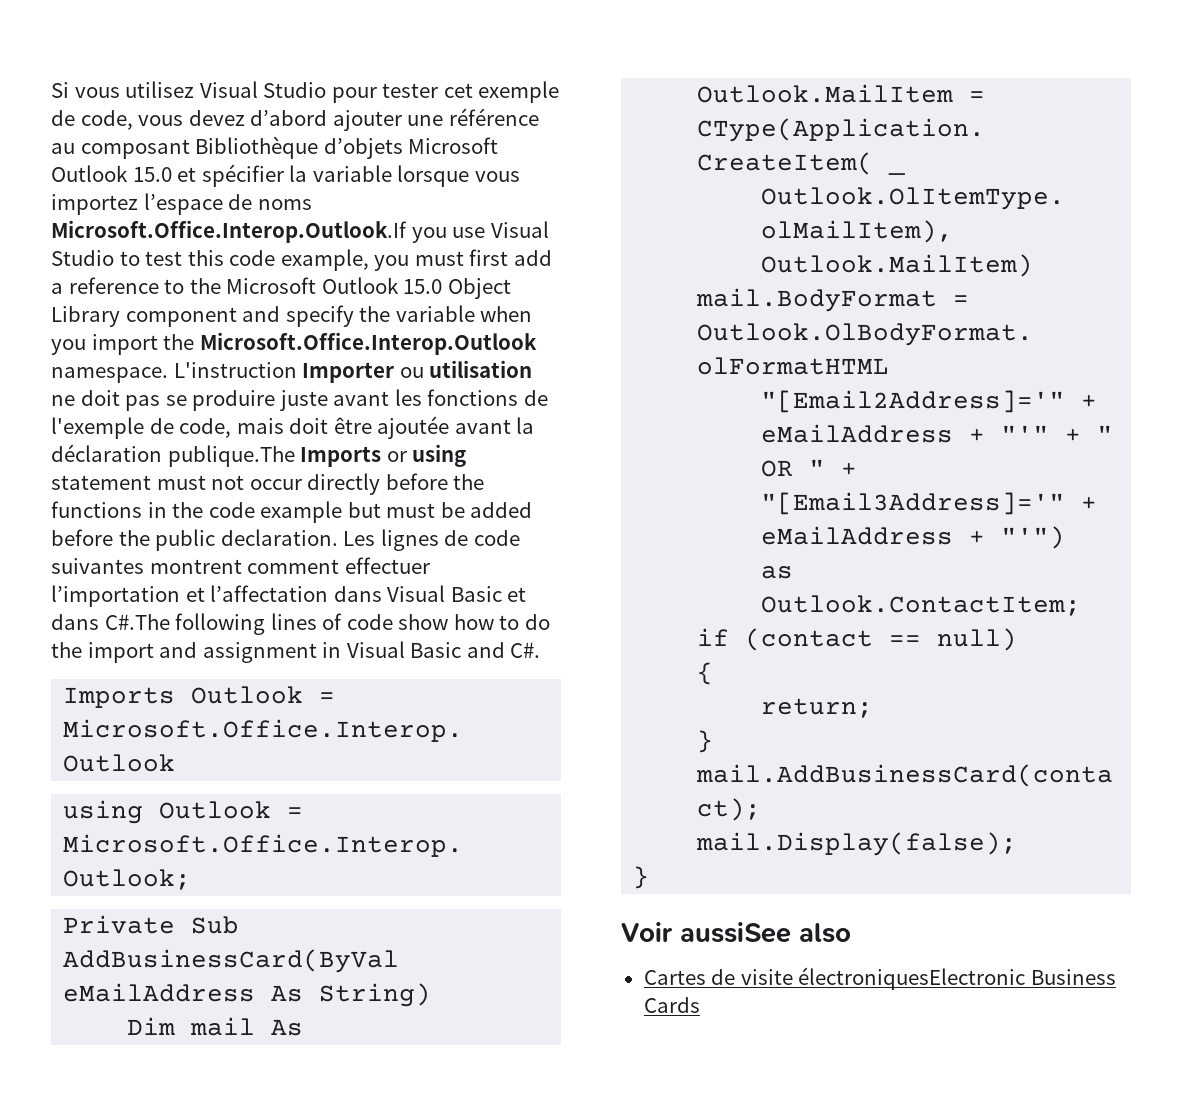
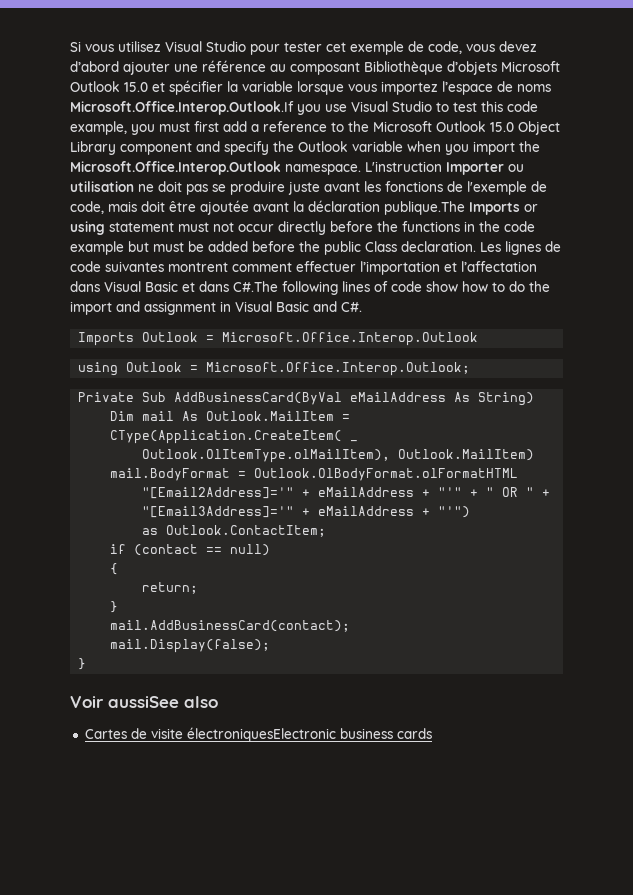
- Si vous utilisez Visual Studio pour tester cet exemple de code, vous devez d’abord ajouter une référence au composant Bibliothèque d’objets Microsoft Outlook 15.0 et spécifier la variable lorsque vous importez l’espace de noms Microsoft.Office.Interop.Outlook.If you use Visual Studio to test this code example, you must first add a reference to the Microsoft Outlook 15.0 Object Library component and specify the variable when you import the Microsoft.Office.Interop.Outlook namespace.
+ Si vous utilisez Visual Studio pour tester cet exemple de code, vous devez d’abord ajouter une référence au composant Bibliothèque d’objets Microsoft Outlook 15.0 et spécifier la variable lorsque vous importez l’espace de noms Microsoft.Office.Interop.Outlook.If you use Visual Studio to test this code example, you must first add a reference to the Microsoft Outlook 15.0 Object Library component and specify the Outlook variable when you import the Microsoft.Office.Interop.Outlook namespace.
- L'instruction Importer ou utilisation ne doit pas se produire juste avant les fonctions de l'exemple de code, mais doit être ajoutée avant la déclaration publique.The Imports or using statement must not occur directly before the functions in the code example but must be added before the public declaration.
+ L'instruction Importer ou utilisation ne doit pas se produire juste avant les fonctions de l'exemple de code, mais doit être ajoutée avant la déclaration publique.The Imports or using statement must not occur directly before the functions in the code example but must be added before the public Class declaration.
- Cartes de visite électroniquesElectronic Business Cards
+ Cartes de visite électroniquesElectronic business cards

